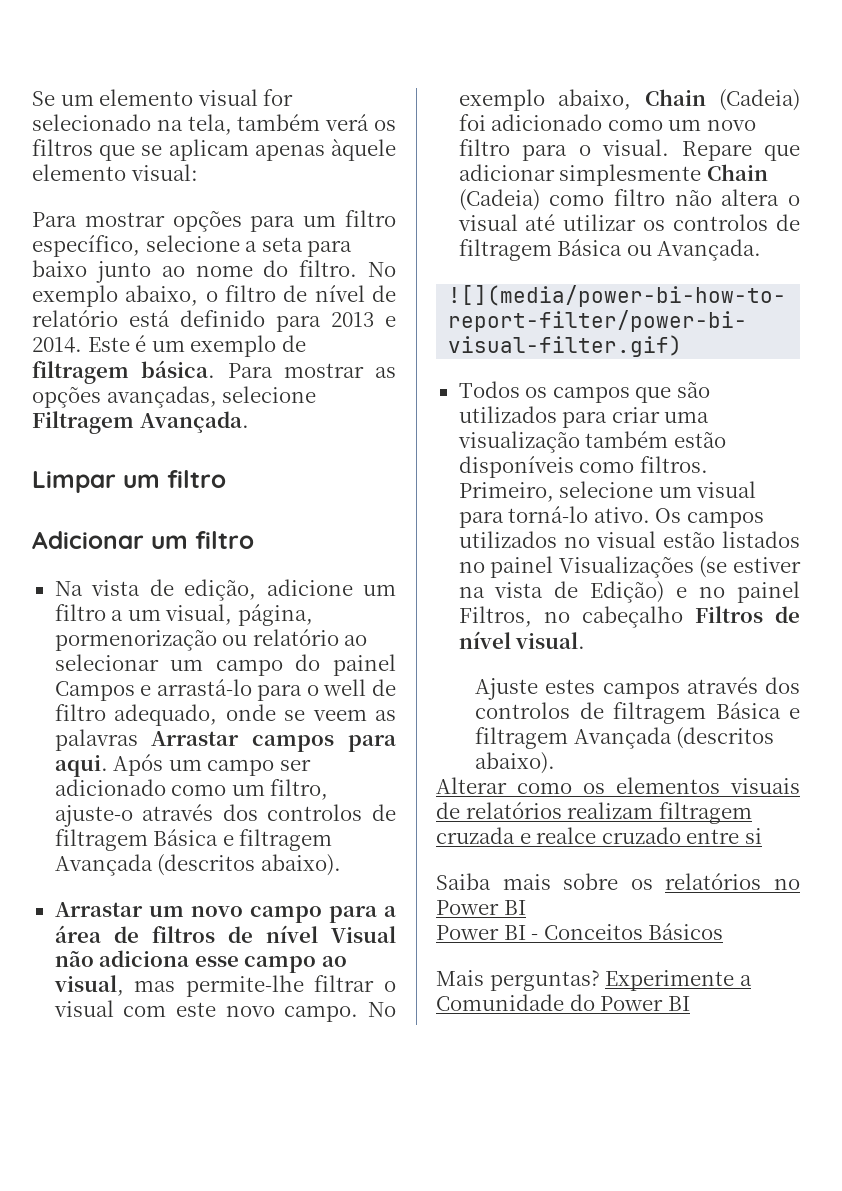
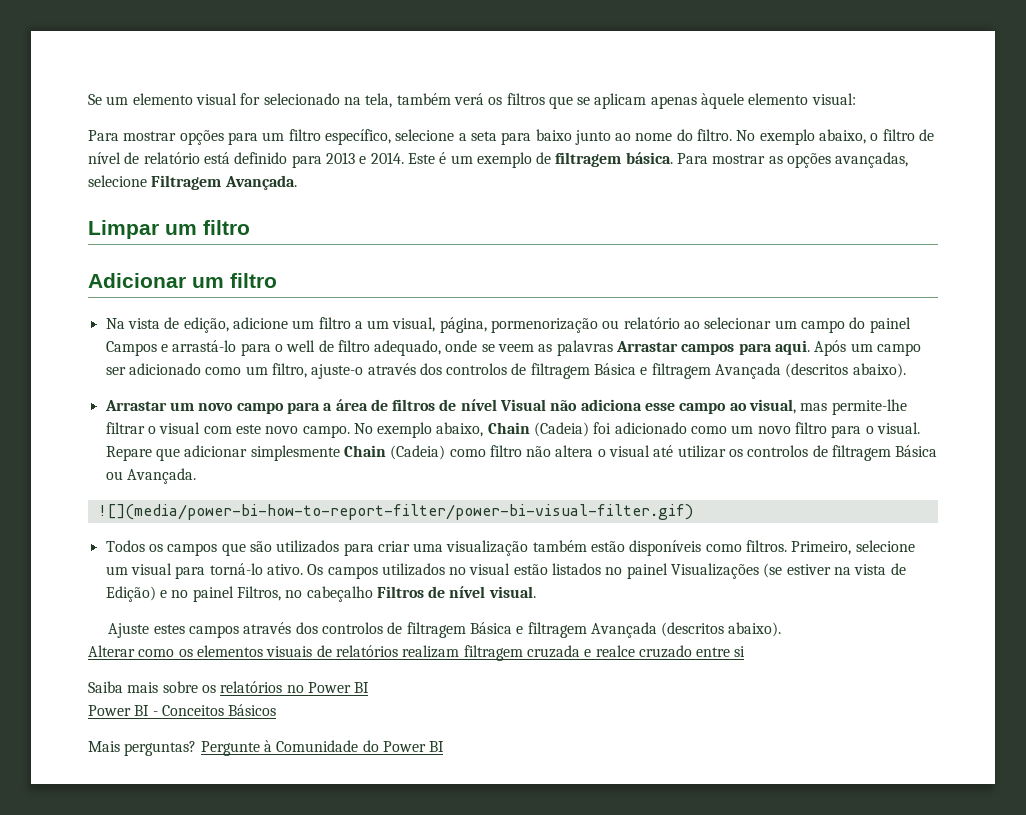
- Experimente a Comunidade do Power BI
+ Pergunte à Comunidade do Power BI

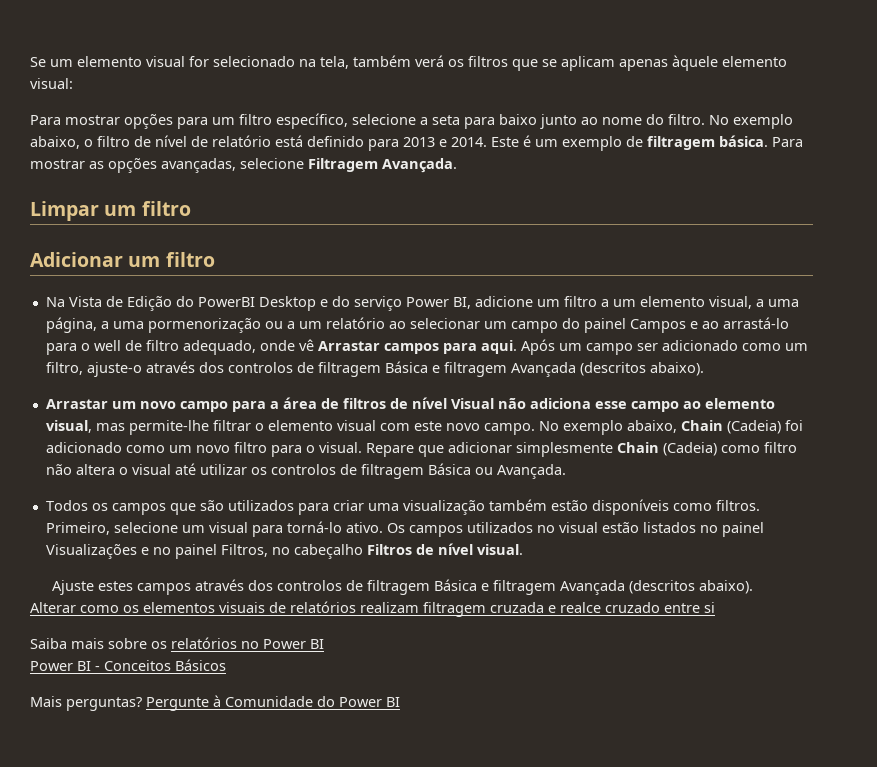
- Na vista de edição, adicione um filtro a um visual, página, pormenorização ou relatório ao selecionar um campo do painel Campos e arrastá-lo para o well de filtro adequado, onde se veem as palavras Arrastar campos para aqui.
+ Na Vista de Edição do PowerBI Desktop e do serviço Power BI, adicione um filtro a um elemento visual, a uma página, a uma pormenorização ou a um relatório ao selecionar um campo do painel Campos e ao arrastá-lo para o well de filtro adequado, onde vê Arrastar campos para aqui.
- Arrastar um novo campo para a área de filtros de nível Visual não adiciona esse campo ao visual, mas permite-lhe filtrar o visual com este novo campo.
+ Arrastar um novo campo para a área de filtros de nível Visual não adiciona esse campo ao elemento visual, mas permite-lhe filtrar o elemento visual com este novo campo.
- ![](media/power-bi-how-to-report-filter/power-bi-visual-filter.gif)
- Os campos utilizados no visual estão listados no painel Visualizações (se estiver na vista de Edição) e no painel Filtros, no cabeçalho Filtros de nível visual.
+ Os campos utilizados no visual estão listados no painel Visualizações e no painel Filtros, no cabeçalho Filtros de nível visual.

